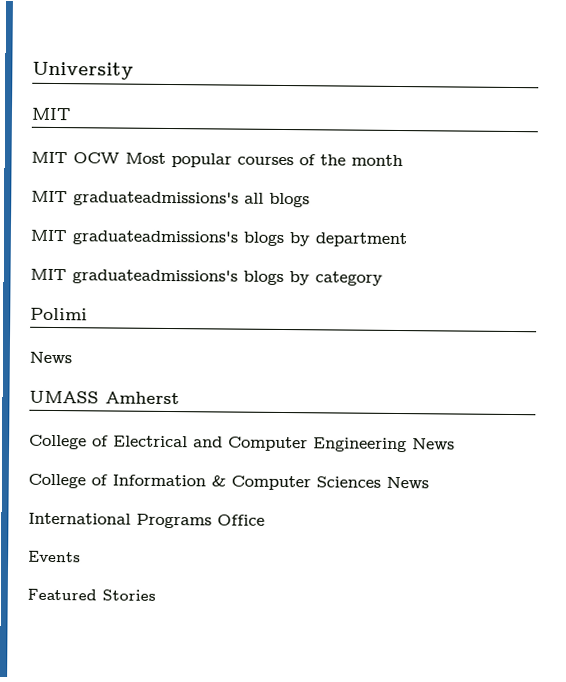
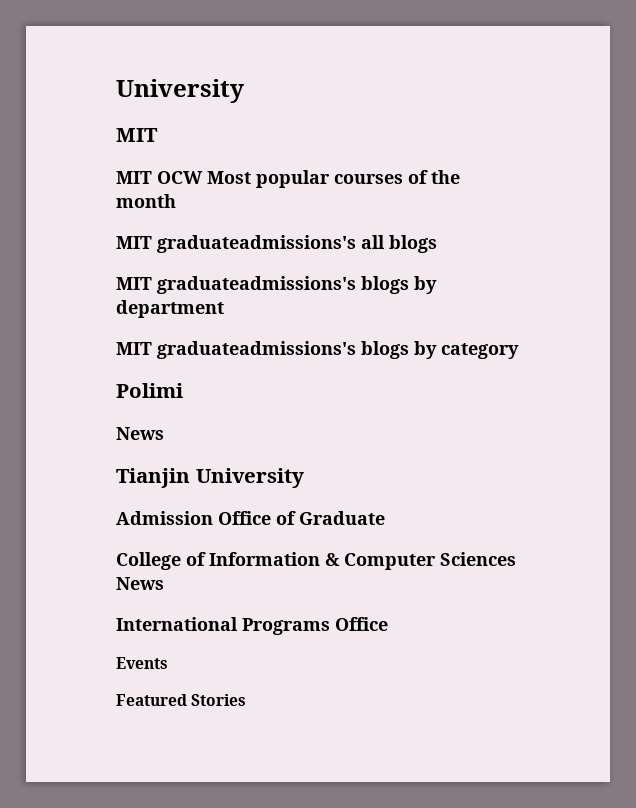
- UMASS Amherst
- College of Electrical and Computer Engineering News
+ Tianjin University
+ Admission Office of Graduate

